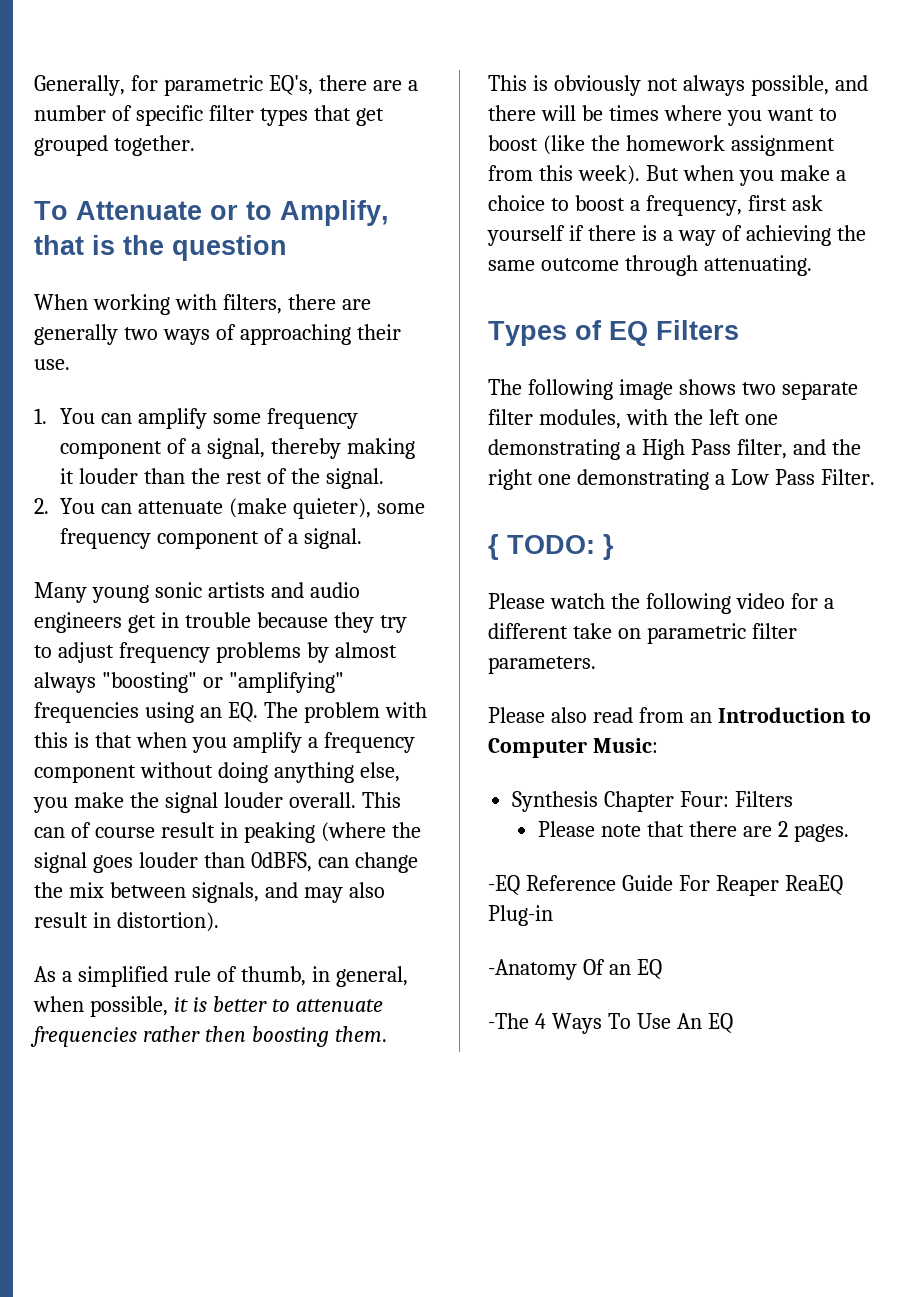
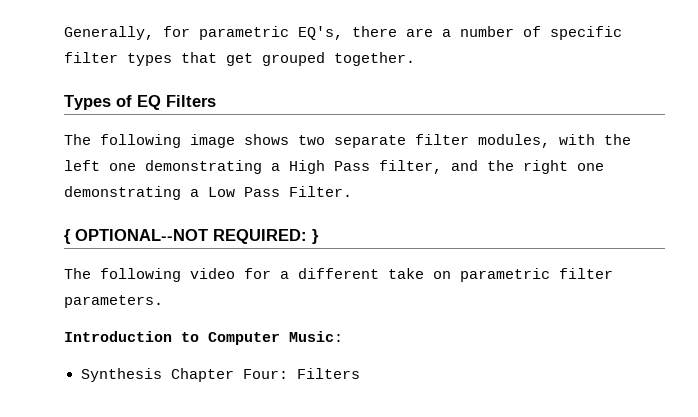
- To Attenuate or to Amplify, that is the question
- When working with filters, there are generally two ways of approaching their use.
- 1. You can amplify some frequency component of a signal, thereby making it louder than the rest of the signal.
- 2. You can attenuate (make quieter), some frequency component of a signal.
- Many young sonic artists and audio engineers get in trouble because they try to adjust frequency problems by almost always "boosting" or "amplifying" frequencies using an EQ. The problem with this is that when you amplify a frequency component without doing anything else, you make the signal louder overall. This can of course result in peaking (where the signal goes louder than 0dBFS, can change the mix between signals, and may also result in distortion).
- As a simplified rule of thumb, in general, when possible, it is better to attenuate frequencies rather then boosting them. This is obviously not always possible, and there will be times where you want to boost (like the homework assignment from this week). But when you make a choice to boost a frequency, first ask yourself if there is a way of achieving the same outcome through attenuating.
- { TODO: }
+ { OPTIONAL--NOT REQUIRED: }
- Please watch the following video for a different take on parametric filter parameters.
+ The following video for a different take on parametric filter parameters.
- Please also read from an Introduction to Computer Music:
+ Introduction to Computer Music:
- Please note that there are 2 pages.
- -EQ Reference Guide For Reaper ReaEQ Plug-in
- -Anatomy Of an EQ
- -The 4 Ways To Use An EQ

